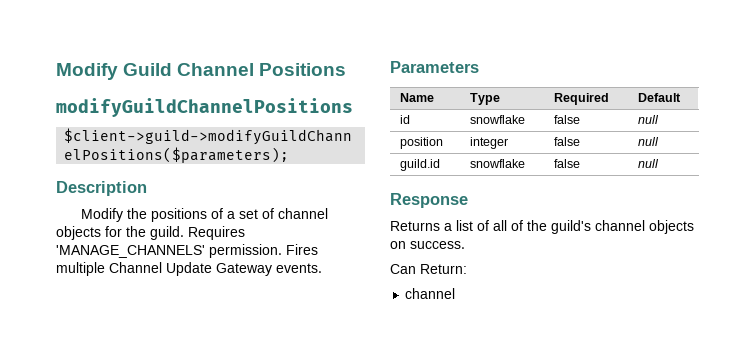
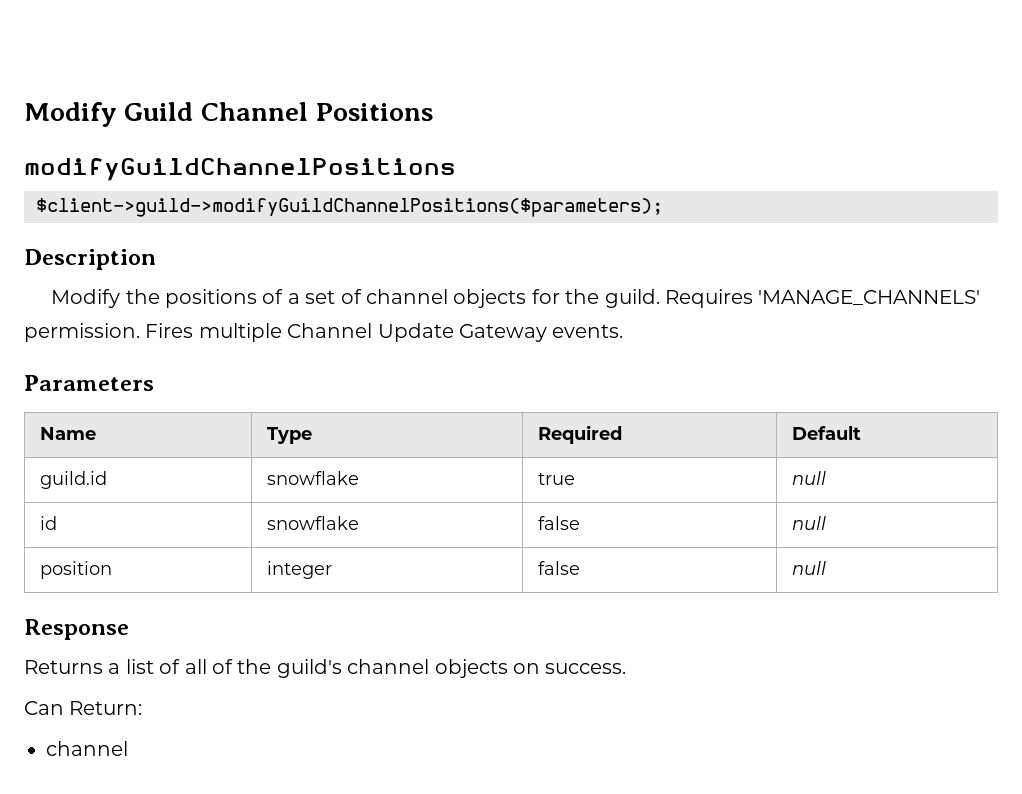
+ guild.id | snowflake | true | null
- guild.id | snowflake | false | null

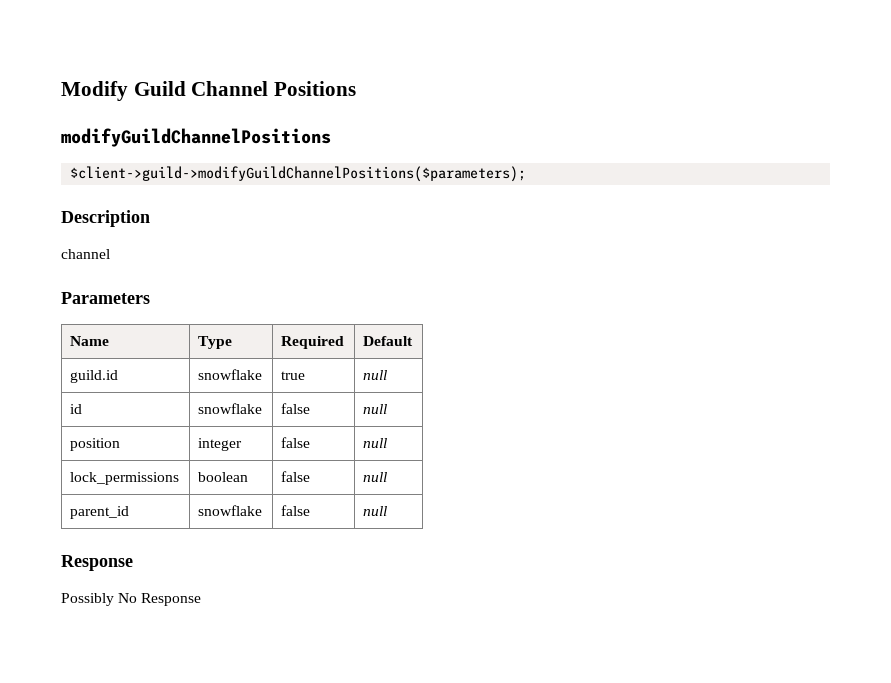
- Modify the positions of a set of channel objects for the guild. Requires 'MANAGE_CHANNELS' permission. Fires multiple Channel Update Gateway events.
+ channel
+ lock_permissions | boolean | false | null
+ parent_id | snowflake | false | null
  Response
- Returns a list of all of the guild's channel objects on success.
- Can Return:
- channel
+ Possibly No Response

